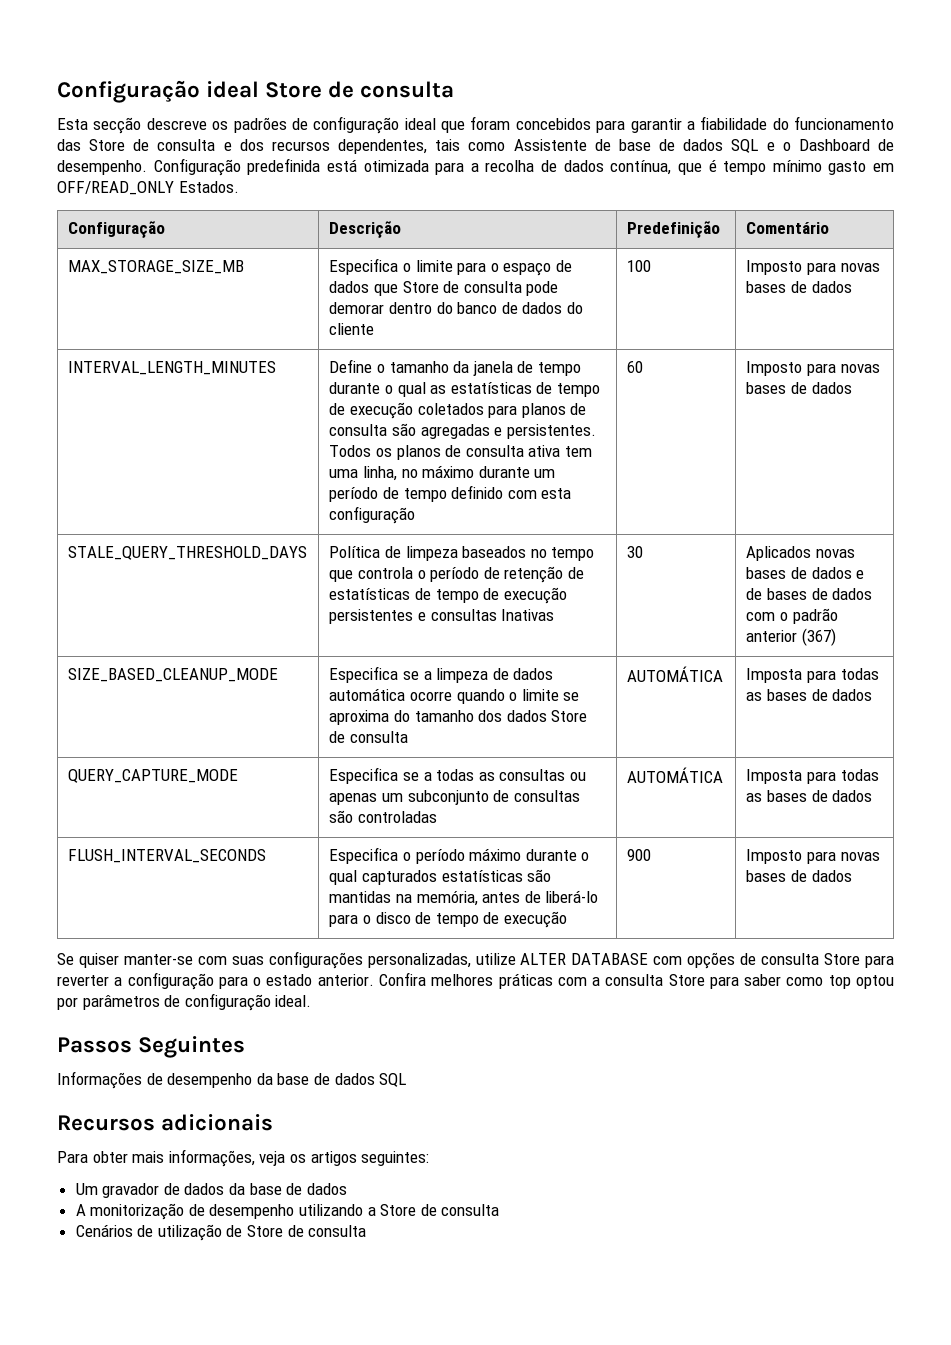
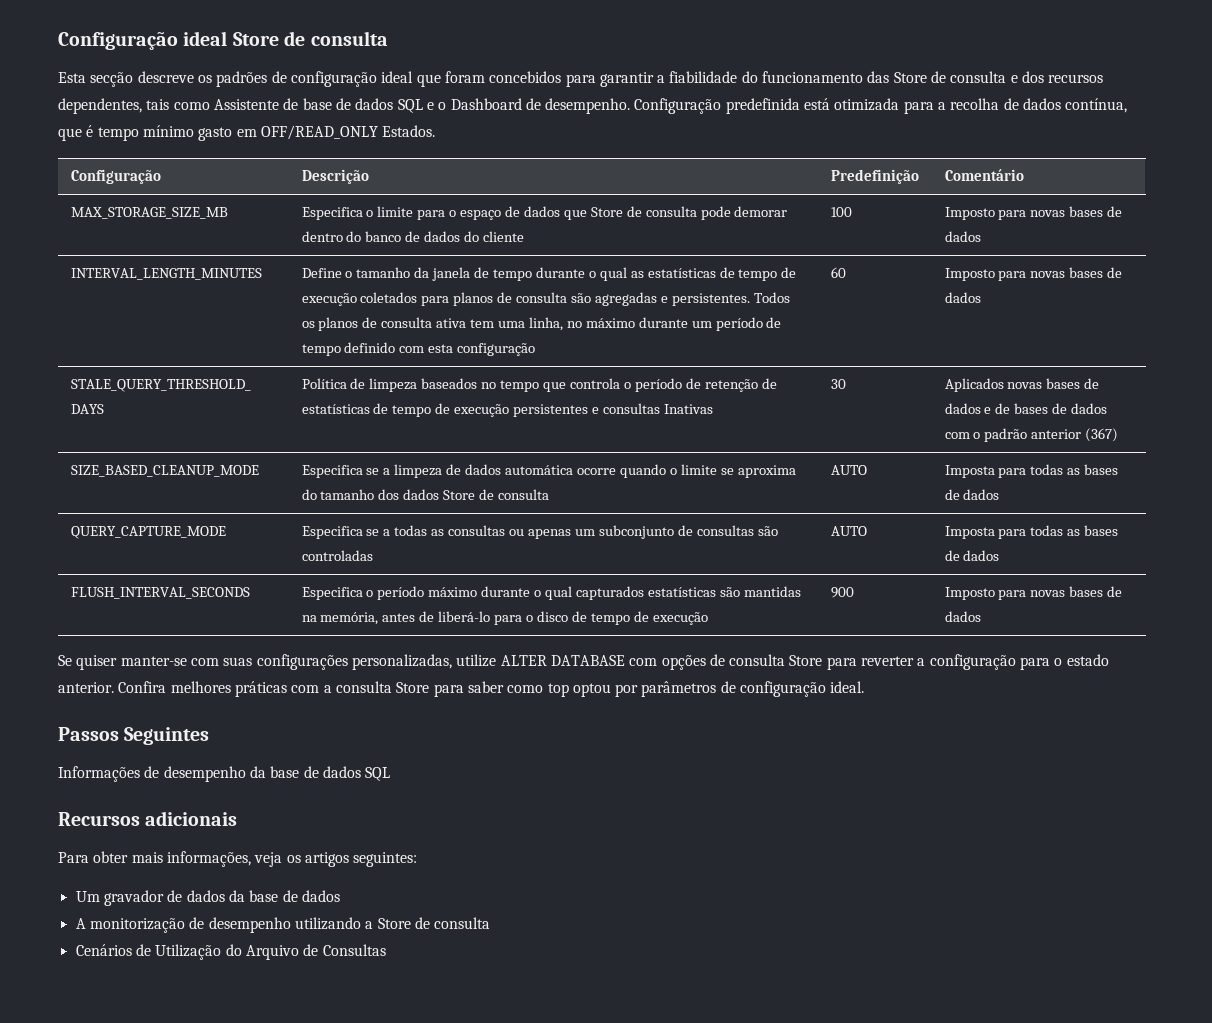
- SIZE_BASED_CLEANUP_MODE | Especifica se a limpeza de dados automática ocorre quando o limite se aproxima do tamanho dos dados Store de consulta | AUTOMÁTICA | Imposta para todas as bases de dados
+ SIZE_BASED_CLEANUP_MODE | Especifica se a limpeza de dados automática ocorre quando o limite se aproxima do tamanho dos dados Store de consulta | AUTO | Imposta para todas as bases de dados
- QUERY_CAPTURE_MODE | Especifica se a todas as consultas ou apenas um subconjunto de consultas são controladas | AUTOMÁTICA | Imposta para todas as bases de dados
+ QUERY_CAPTURE_MODE | Especifica se a todas as consultas ou apenas um subconjunto de consultas são controladas | AUTO | Imposta para todas as bases de dados
- Cenários de utilização de Store de consulta
+ Cenários de Utilização do Arquivo de Consultas

